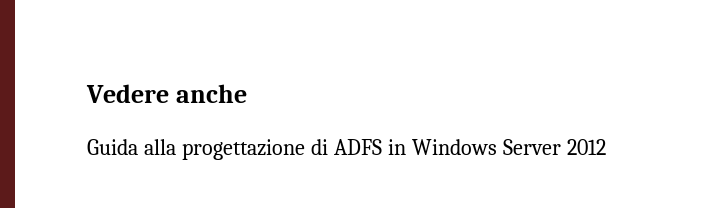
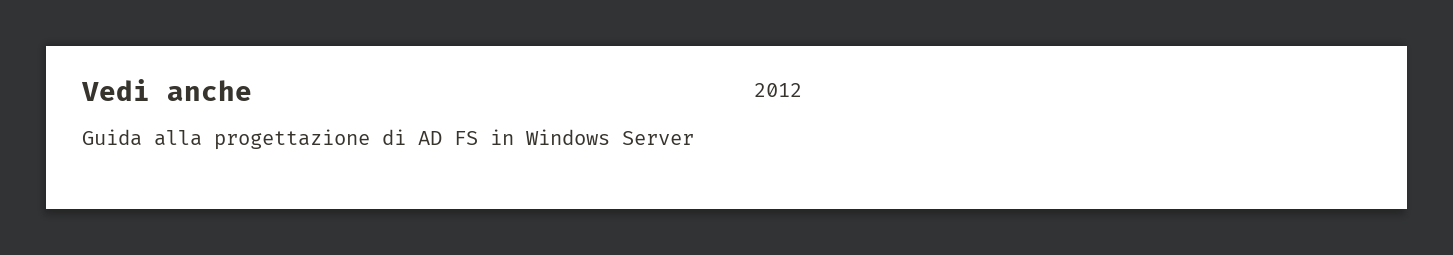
- Vedere anche
+ Vedi anche
- Guida alla progettazione di ADFS in Windows Server 2012
+ Guida alla progettazione di AD FS in Windows Server 2012

